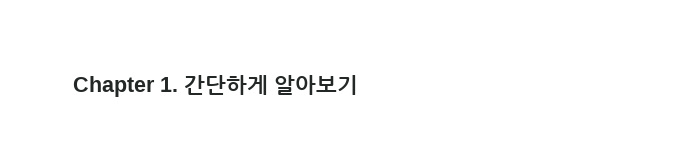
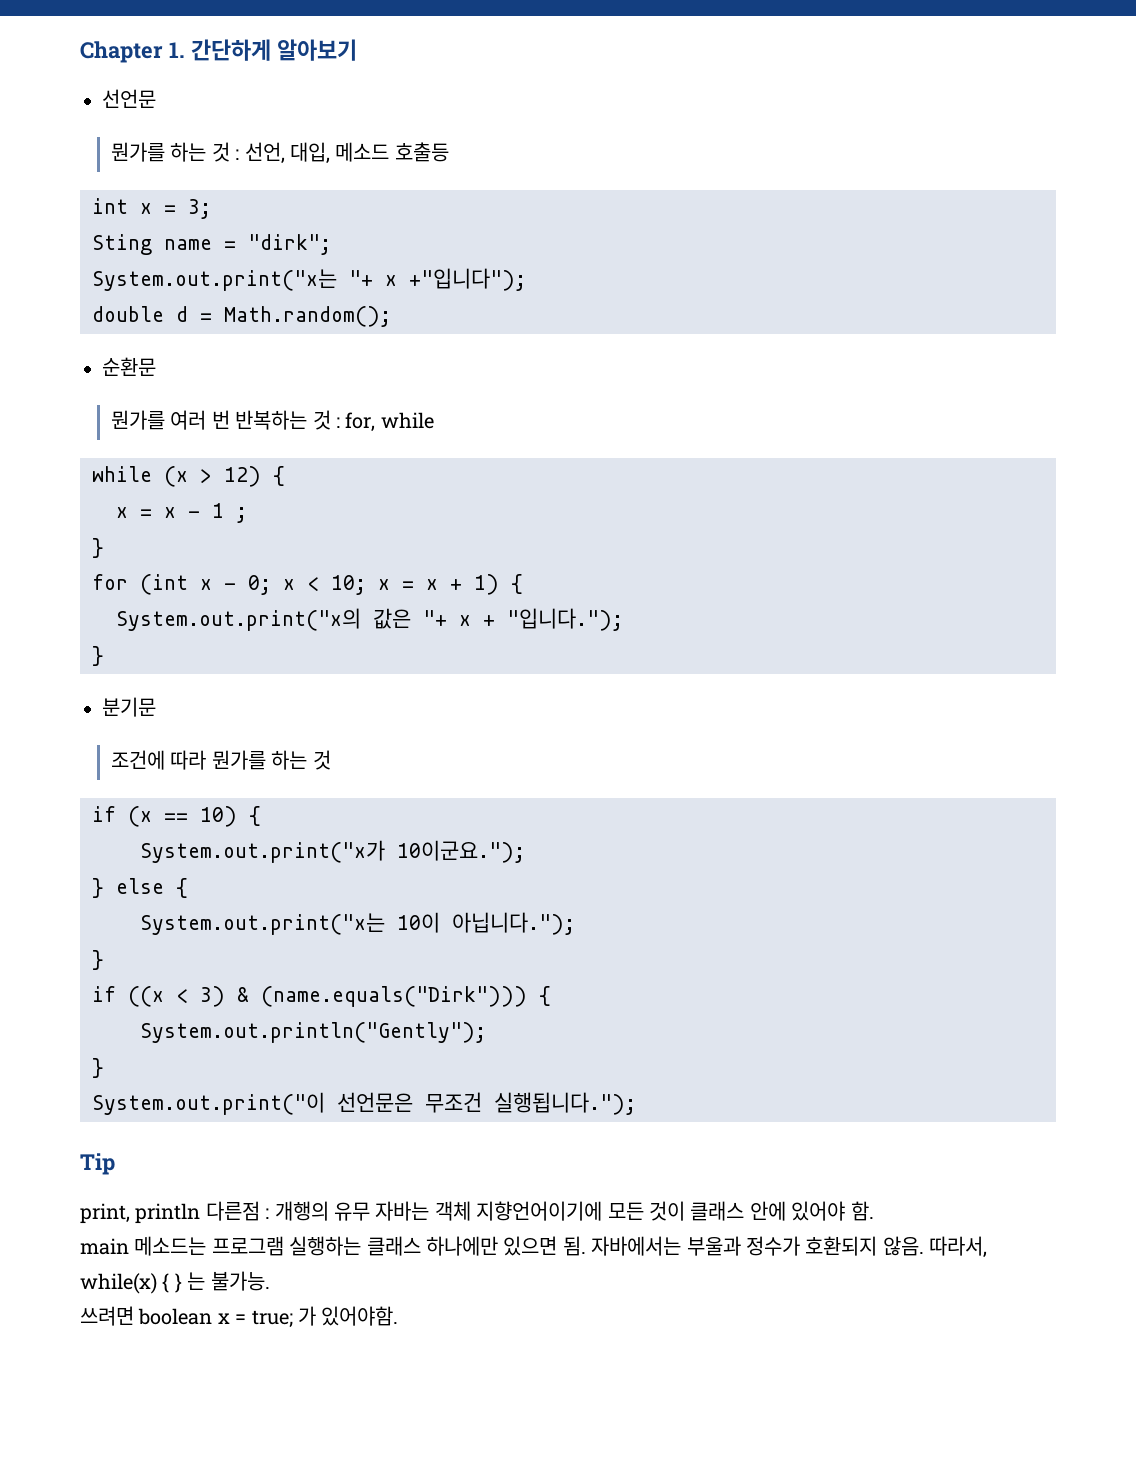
+ 선언문
+ 뭔가를 하는 것 : 선언, 대입, 메소드 호출등
+ int x = 3;
+ Sting name = "dirk";
+ System.out.print("x는 "+ x +"입니다");
+ double d = Math.random();
+ 순환문
+ 뭔가를 여러 번 반복하는 것 : for, while
+ while (x > 12) {
+ x = x - 1 ;
+ }
+ for (int x - 0; x < 10; x = x + 1) {
+ System.out.print("x의 값은 "+ x + "입니다.");
+ }
+ 분기문
+ 조건에 따라 뭔가를 하는 것
+ if (x == 10) {
+ System.out.print("x가 10이군요.");
+ } else {
+ System.out.print("x는 10이 아닙니다.");
+ }
+ if ((x < 3) & (name.equals("Dirk"))) {
+ System.out.println("Gently");
+ }
+ System.out.print("이 선언문은 무조건 실행됩니다.");
+ Tip
+ print, println 다른점 : 개행의 유무 자바는 객체 지향언어이기에 모든 것이 클래스 안에 있어야 함.
+ main 메소드는 프로그램 실행하는 클래스 하나에만 있으면 됨. 자바에서는 부울과 정수가 호환되지 않음. 따라서, while(x) { } 는 불가능.
+ 쓰려면 boolean x = true; 가 있어야함.

